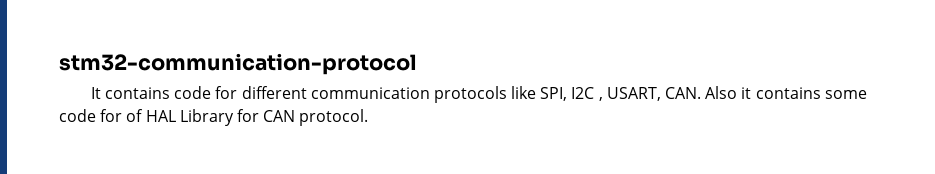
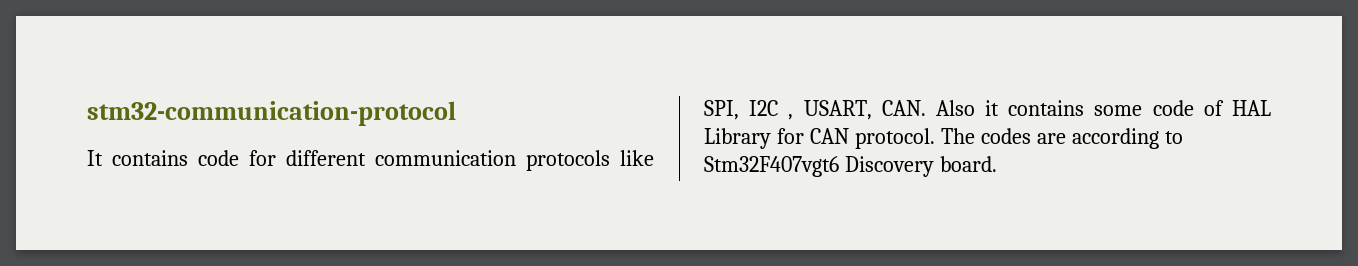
- It contains code for different communication protocols like SPI, I2C , USART, CAN. Also it contains some code for of HAL Library for CAN protocol.
+ It contains code for different communication protocols like SPI, I2C , USART, CAN. Also it contains some code of HAL Library for CAN protocol.
+ The codes are according to Stm32F407vgt6 Discovery board.

